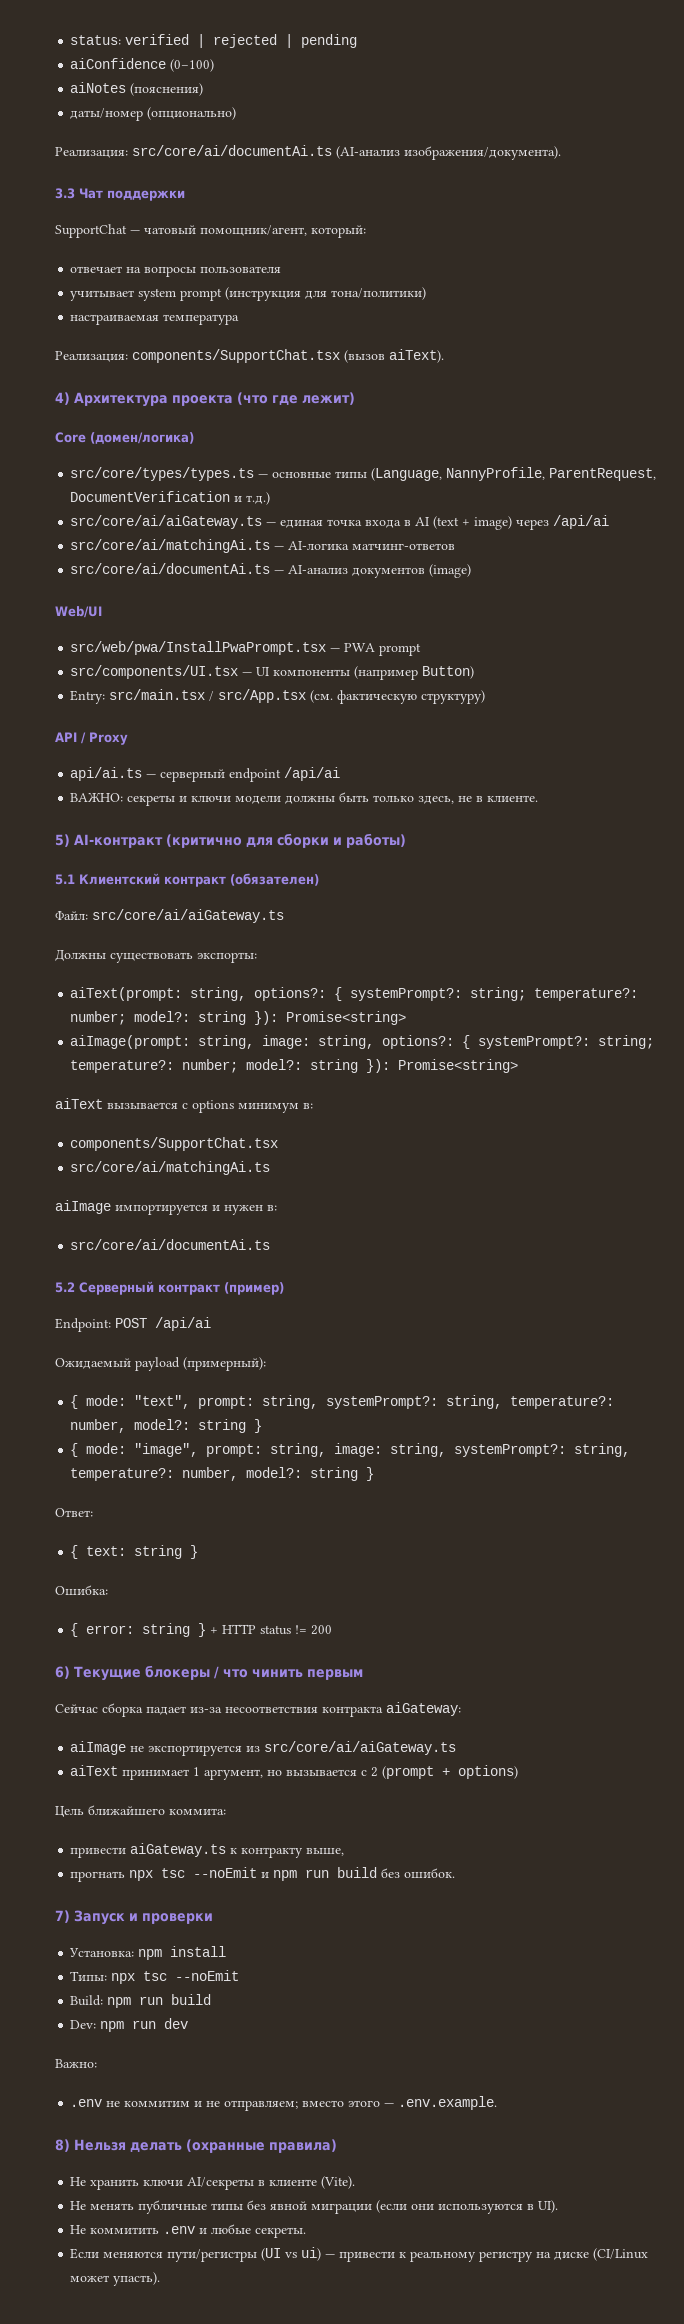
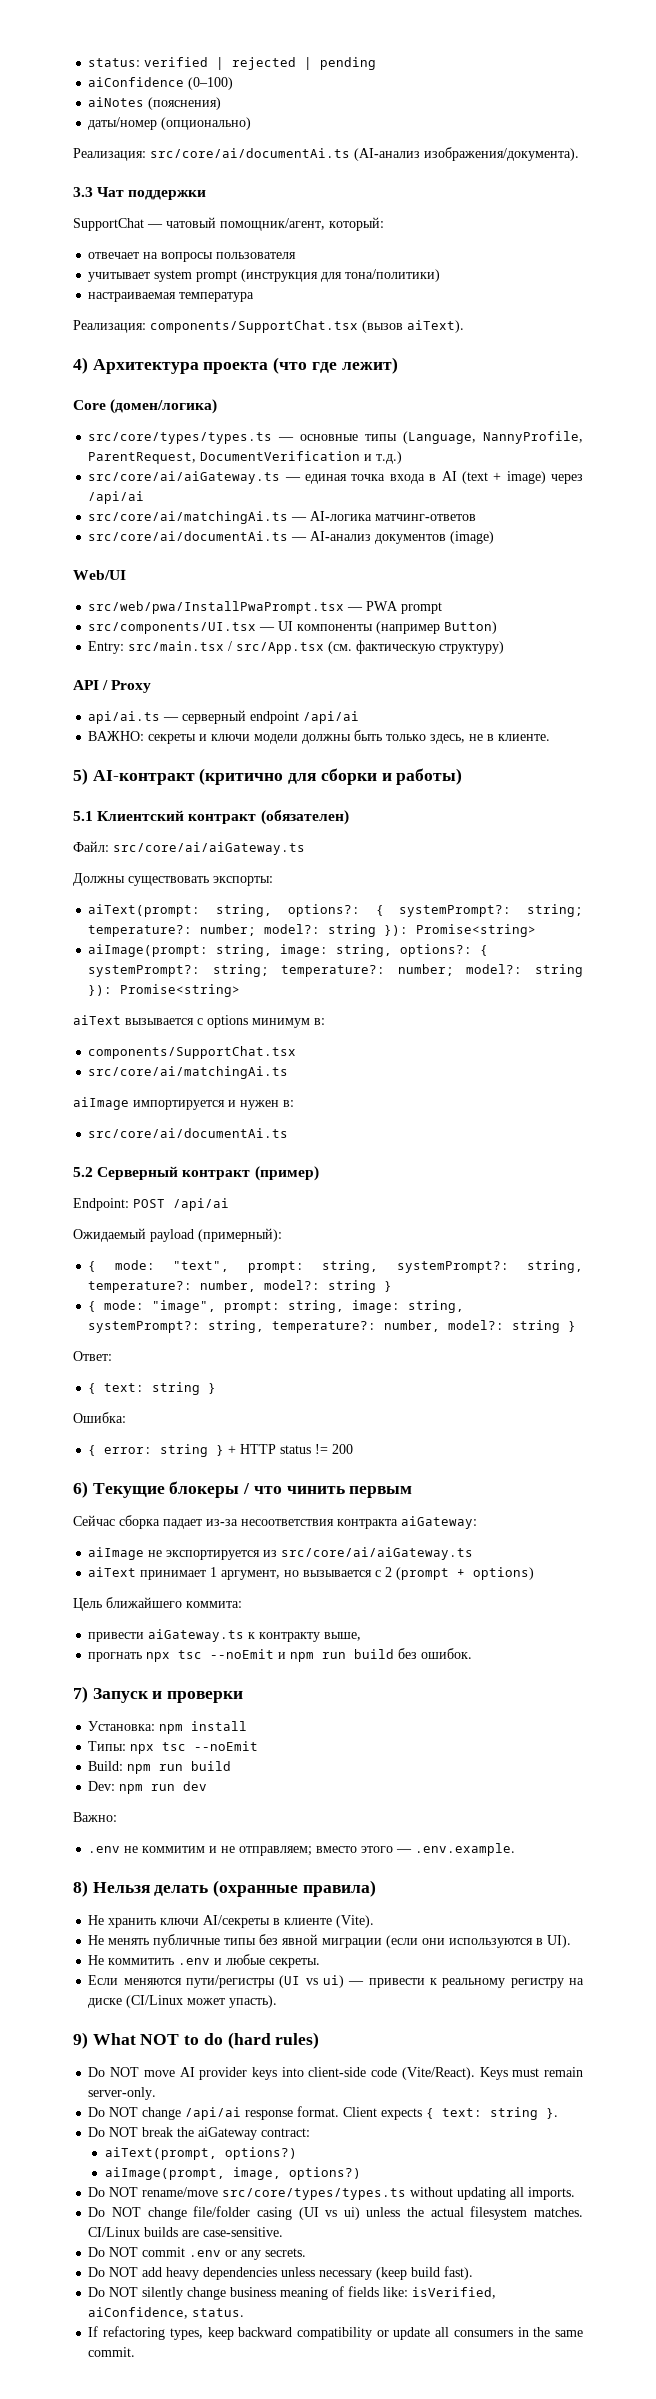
+ 9) What NOT to do (hard rules)
+ Do NOT move AI provider keys into client-side code (Vite/React). Keys must remain server-only.
+ Do NOT change /api/ai response format. Client expects { text: string }.
+ Do NOT break the aiGateway contract:
+ aiText(prompt, options?)
+ aiImage(prompt, image, options?)
+ Do NOT rename/move src/core/types/types.ts without updating all imports.
+ Do NOT change file/folder casing (UI vs ui) unless the actual filesystem matches. CI/Linux builds are case-sensitive.
+ Do NOT commit .env or any secrets.
+ Do NOT add heavy dependencies unless necessary (keep build fast).
+ Do NOT silently change business meaning of fields like: isVerified, aiConfidence, status.
+ If refactoring types, keep backward compatibility or update all consumers in the same commit.

